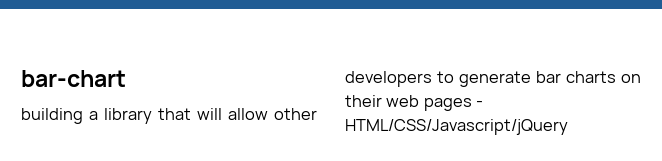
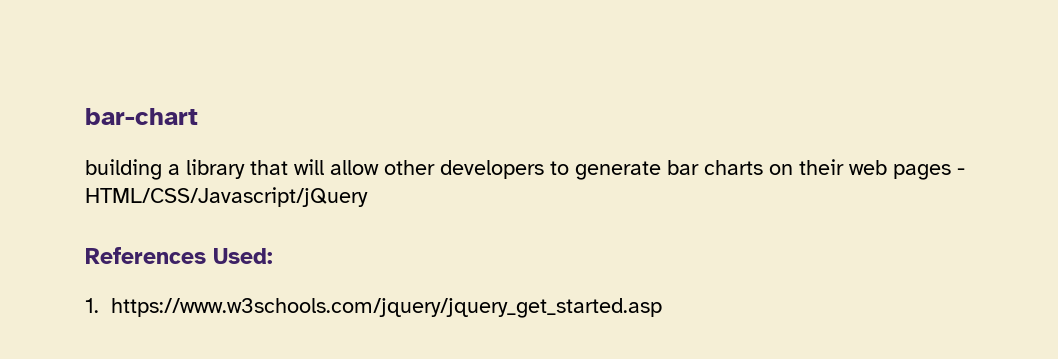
+ References Used:
+ 1. https://www.w3schools.com/jquery/jquery_get_started.asp

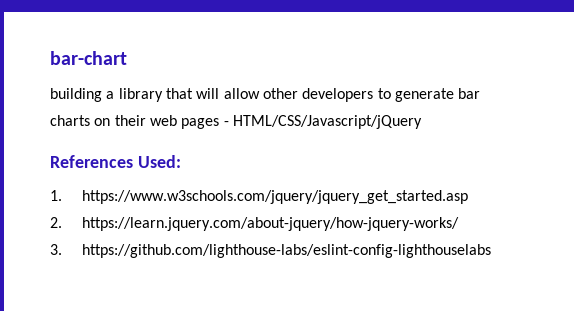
+ 2. https://learn.jquery.com/about-jquery/how-jquery-works/
+ 3. https://github.com/lighthouse-labs/eslint-config-lighthouselabs

